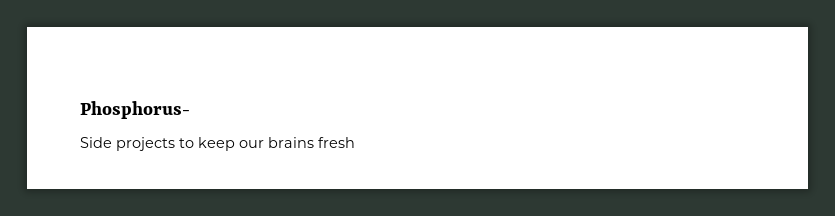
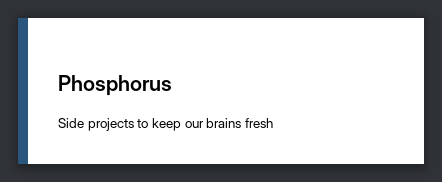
- Phosphorus-
+ Phosphorus

